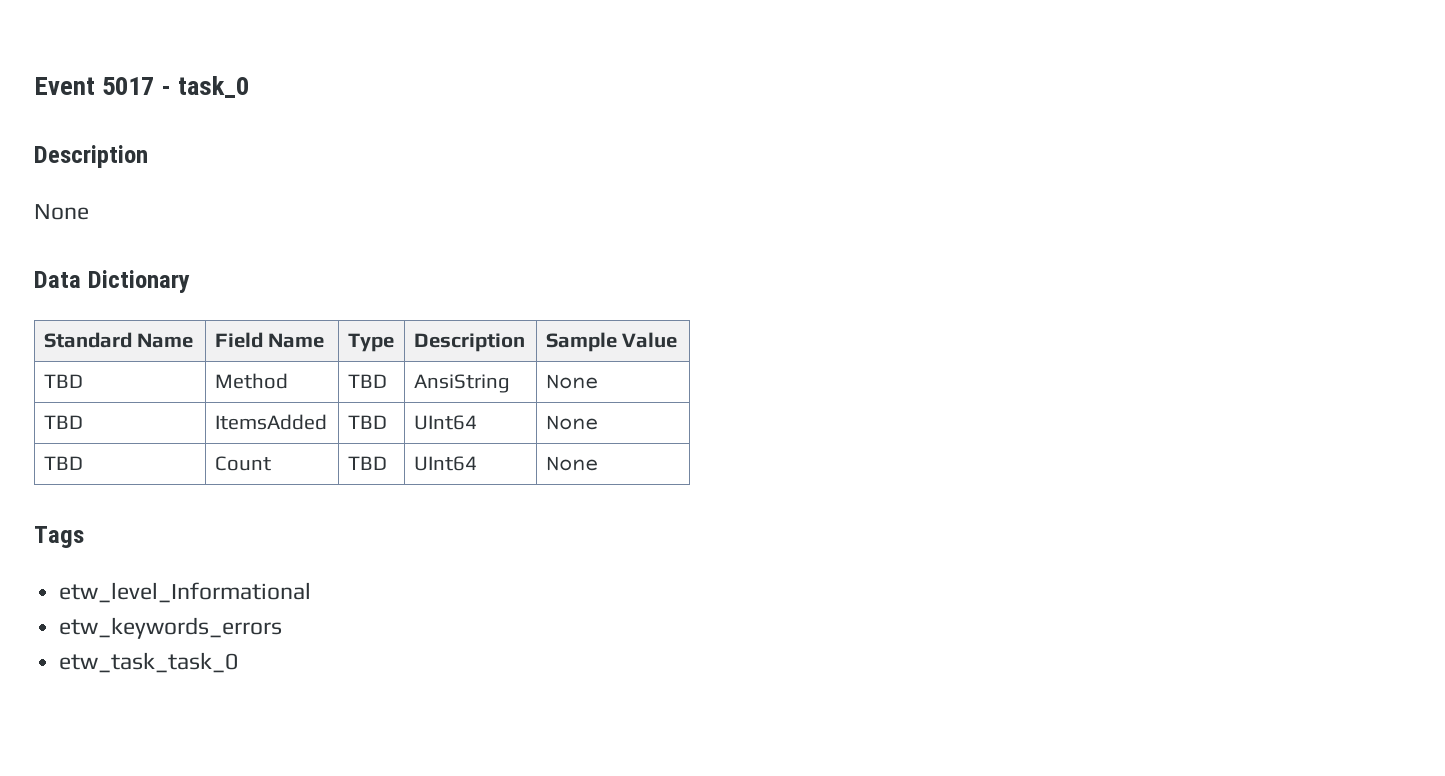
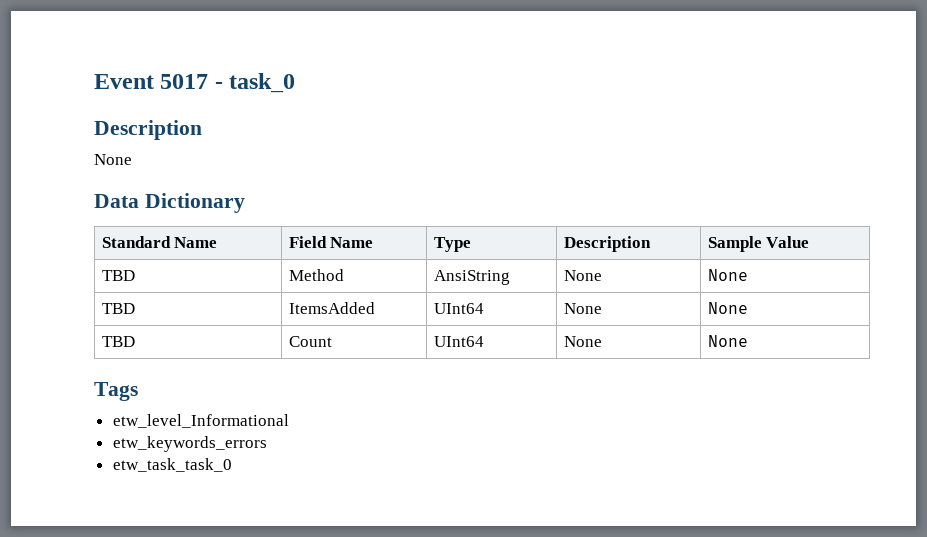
- TBD | Method | TBD | AnsiString | None
+ TBD | Method | AnsiString | None | None
- TBD | ItemsAdded | TBD | UInt64 | None
+ TBD | ItemsAdded | UInt64 | None | None
- TBD | Count | TBD | UInt64 | None
+ TBD | Count | UInt64 | None | None

